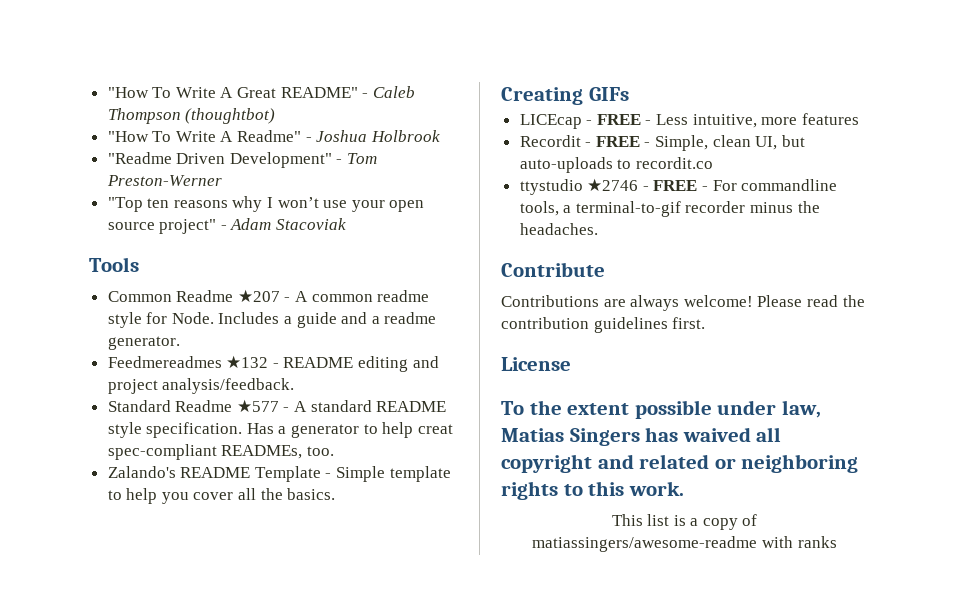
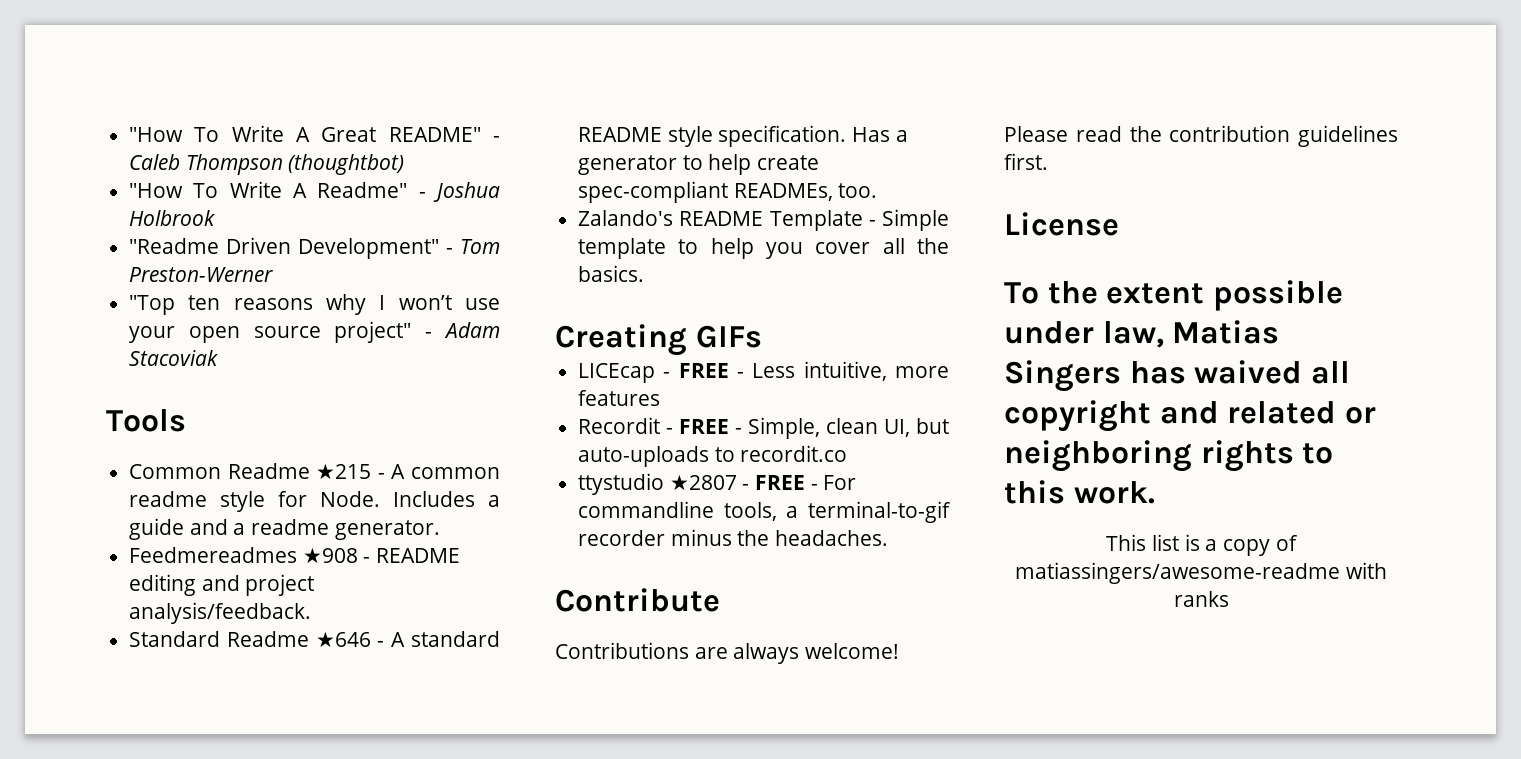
- Common Readme ★207 - A common readme style for Node.
+ Common Readme ★215 - A common readme style for Node.
- Feedmereadmes ★132 - README editing and project analysis/feedback.
+ Feedmereadmes ★908 - README editing and project analysis/feedback.
- Standard Readme ★577 - A standard README style specification.
+ Standard Readme ★646 - A standard README style specification.
- Has a generator to help creat spec-compliant READMEs, too.
+ Has a generator to help create spec-compliant READMEs, too.
- ttystudio ★2746 - FREE - For commandline tools, a terminal-to-gif recorder minus the headaches.
+ ttystudio ★2807 - FREE - For commandline tools, a terminal-to-gif recorder minus the headaches.

